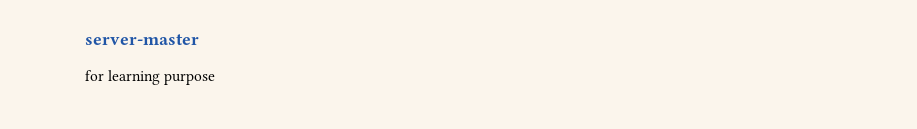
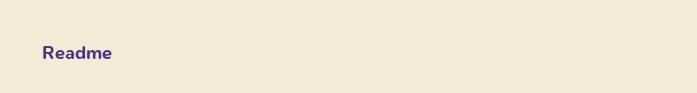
- server-master
- for learning purpose
+ Readme

